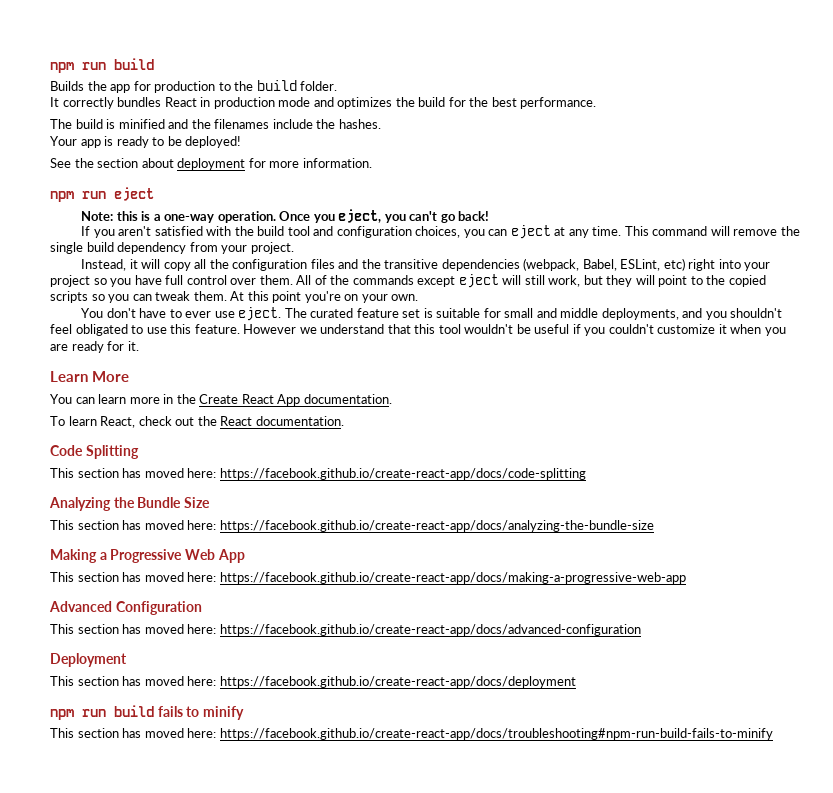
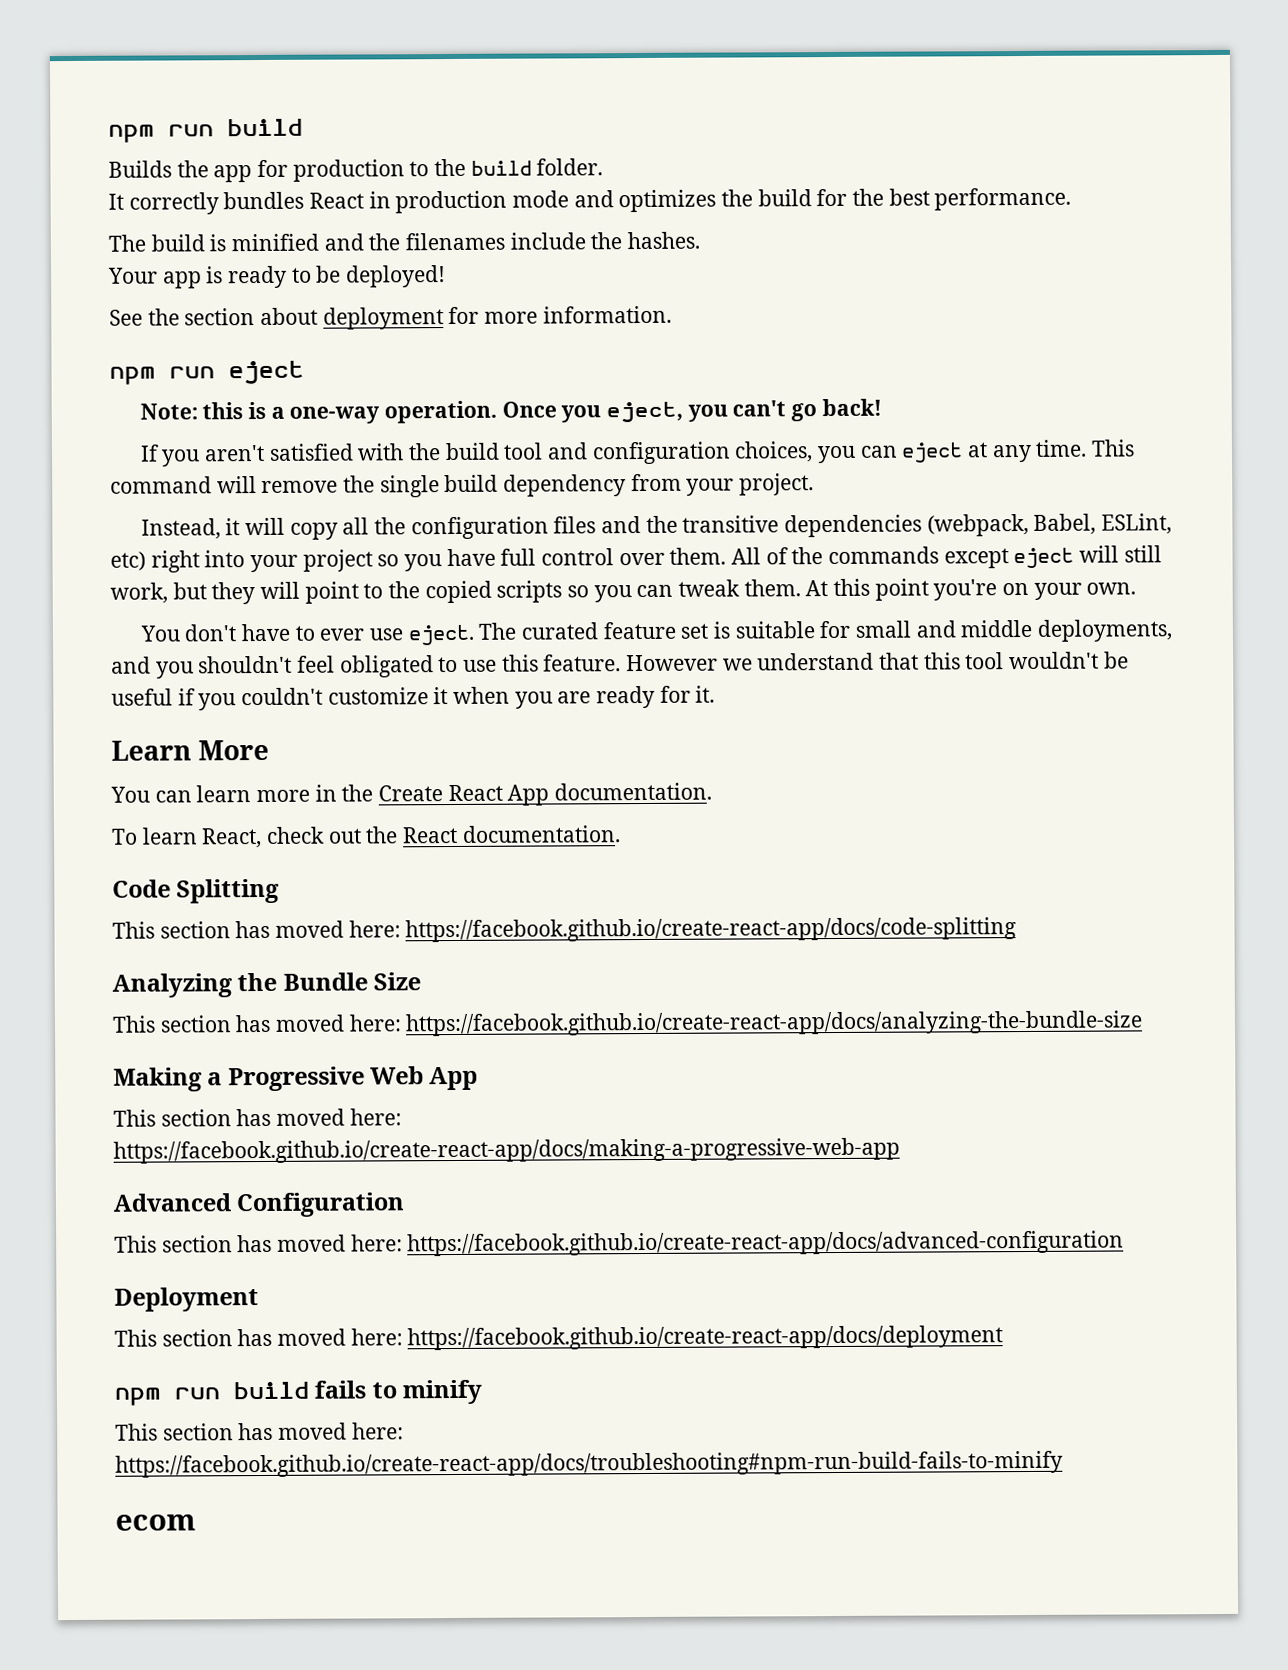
+ ecom

